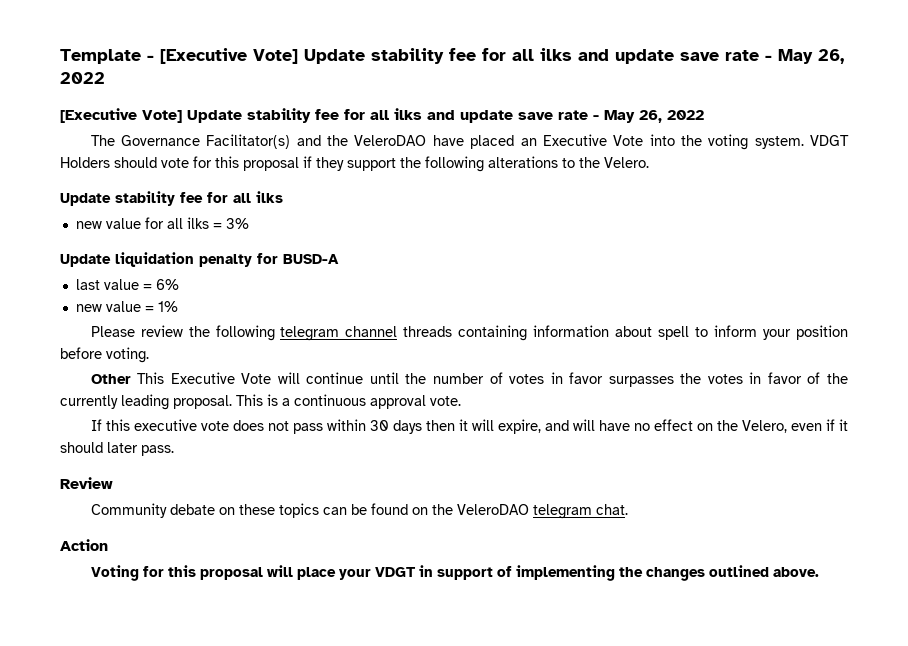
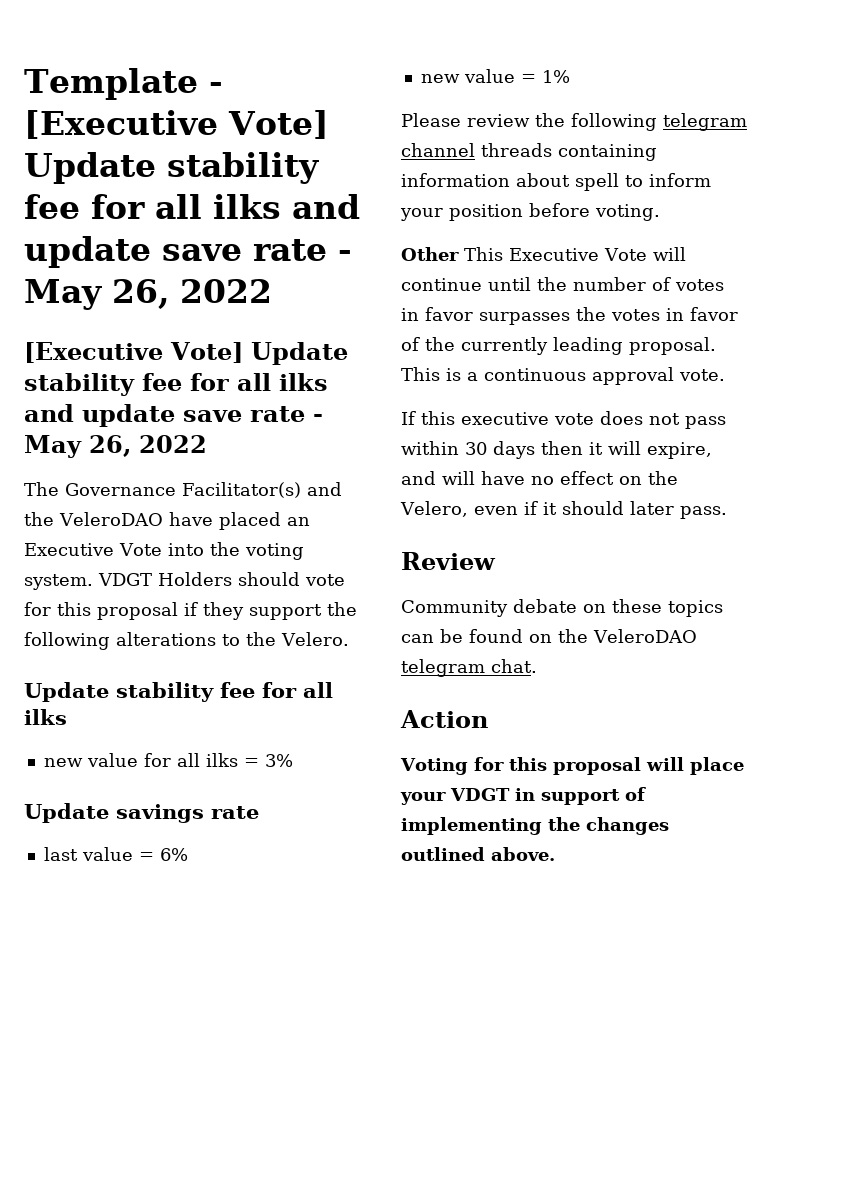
- Update liquidation penalty for BUSD-A
+ Update savings rate

